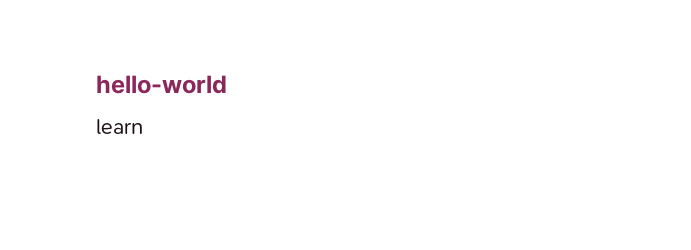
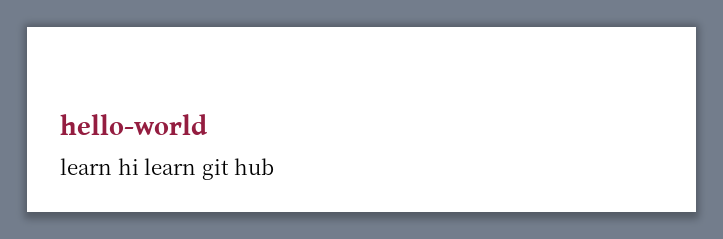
- learn
+ learn hi learn git hub

